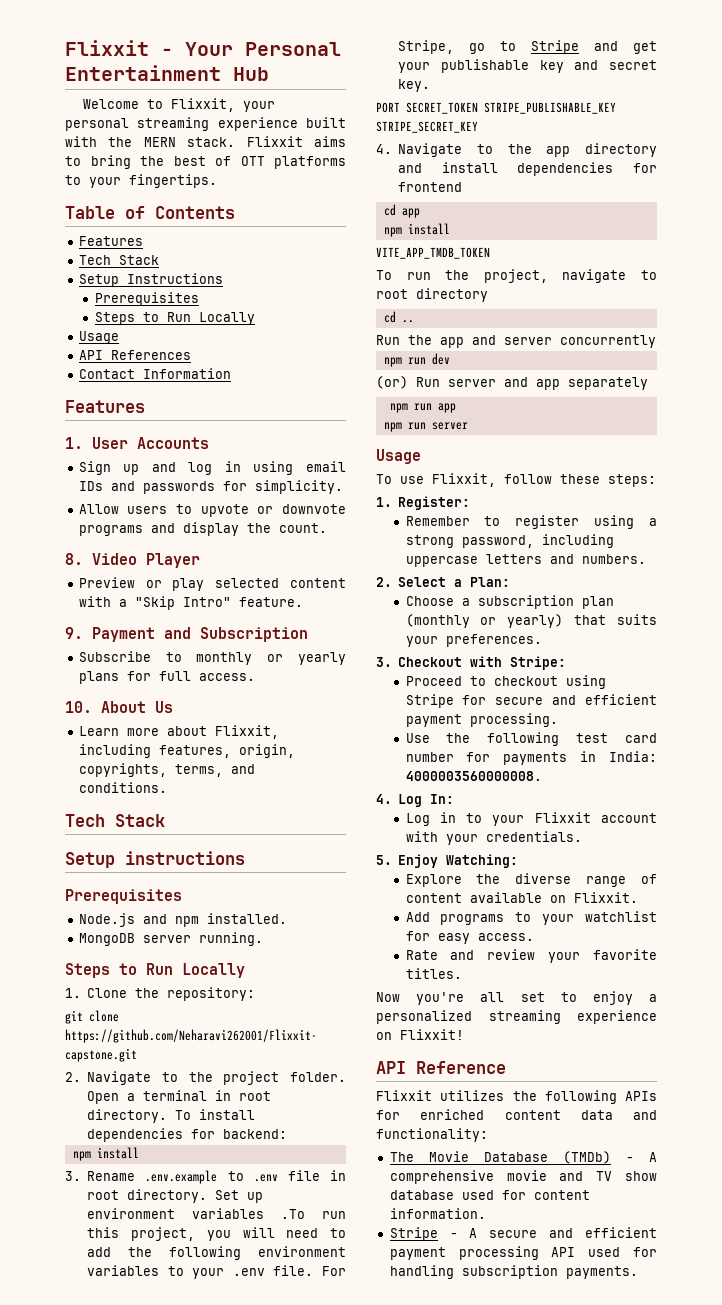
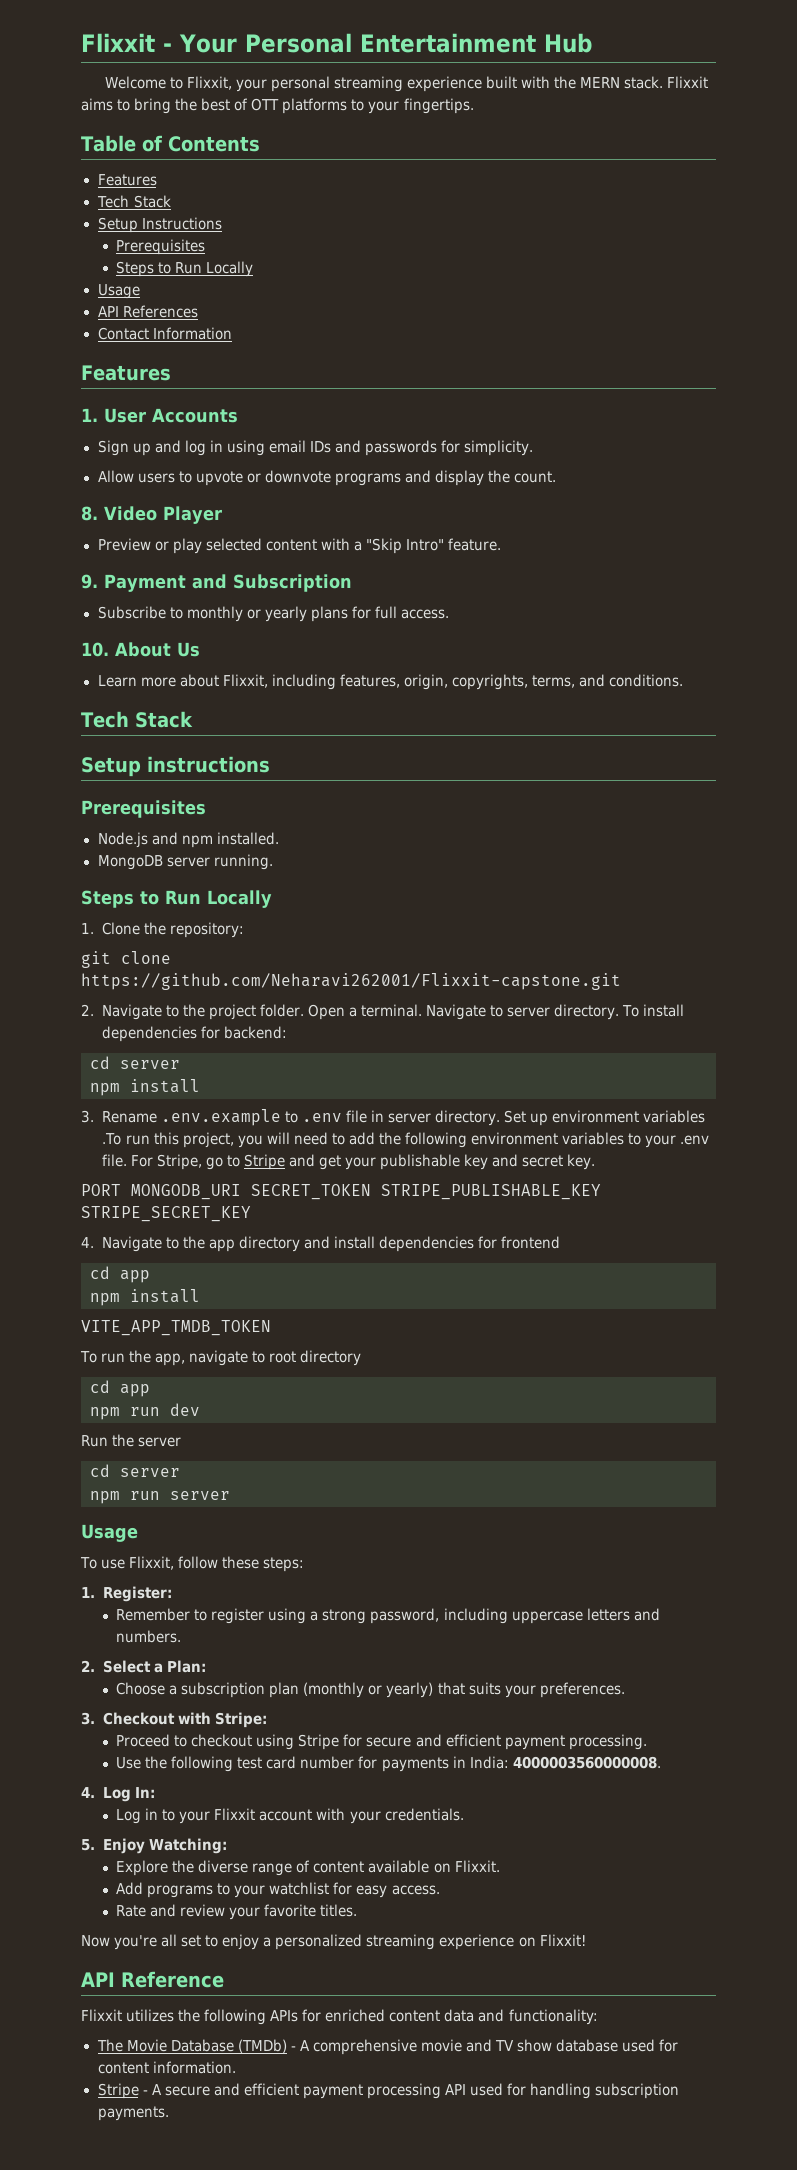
- Open a terminal in root directory.
+ Open a terminal. Navigate to server directory.
  To install dependencies for backend:
+ cd server
- 3. Rename .env.example to .env file in root directory.
+ 3. Rename .env.example to .env file in server directory.
- PORT SECRET_TOKEN STRIPE_PUBLISHABLE_KEY STRIPE_SECRET_KEY
+ PORT MONGODB_URI SECRET_TOKEN STRIPE_PUBLISHABLE_KEY STRIPE_SECRET_KEY
- To run the project, navigate to root directory
- cd ..
- Run the app and server concurrently
+ To run the app, navigate to root directory
+ cd app
- (or) Run server and app separately
- npm run app
+ Run the server
+ cd server

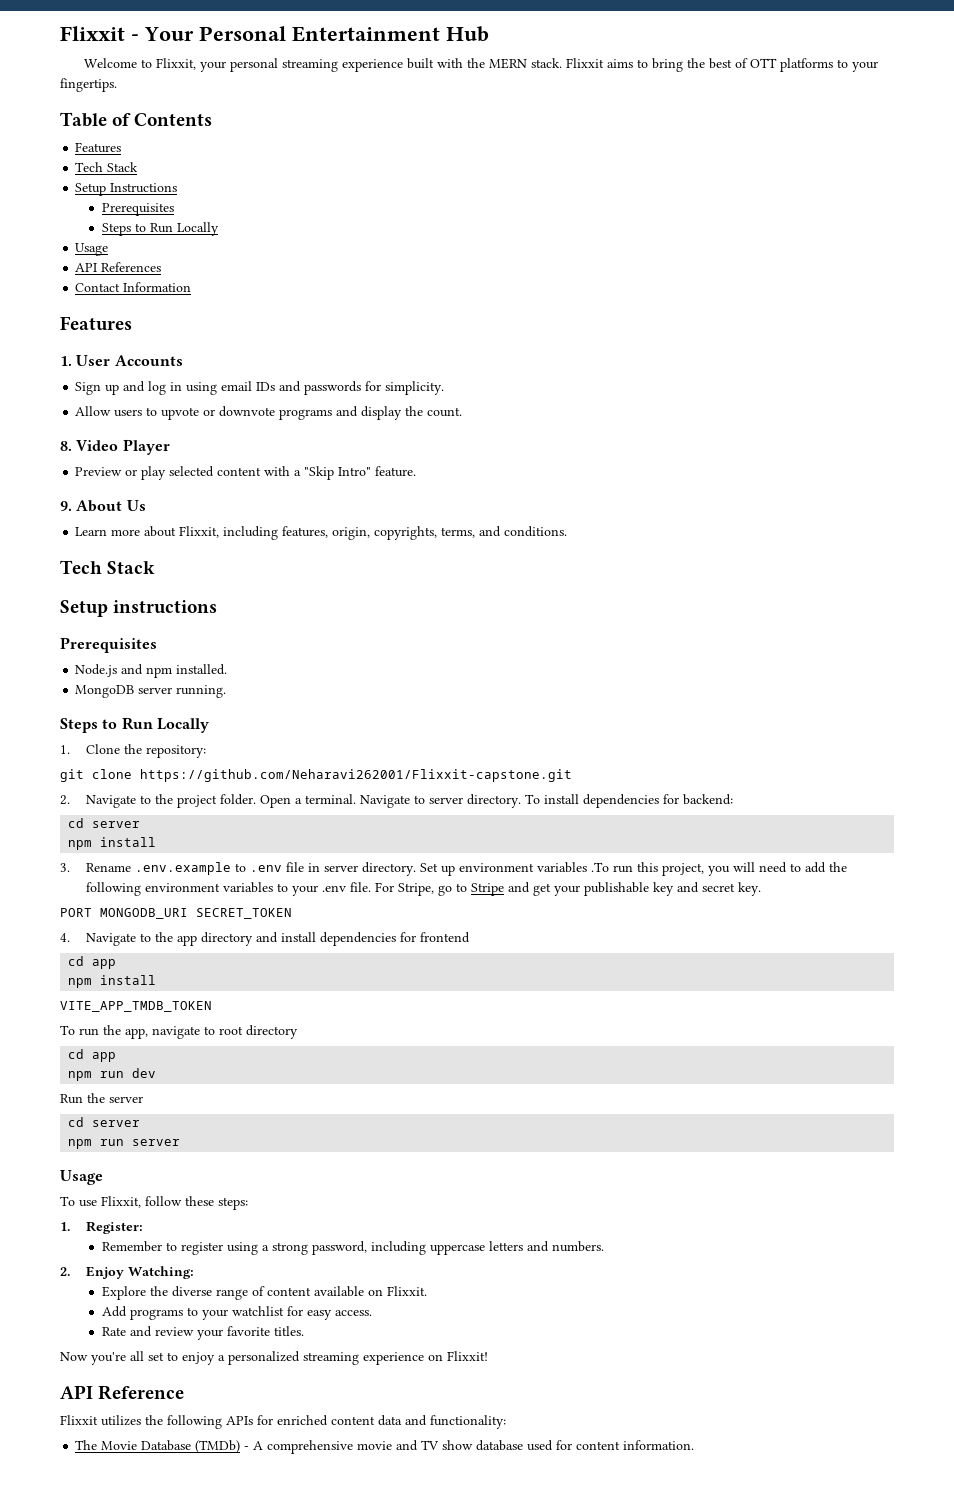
- 9. Payment and Subscription
- Subscribe to monthly or yearly plans for full access.
- 10. About Us
+ 9. About Us
- PORT MONGODB_URI SECRET_TOKEN STRIPE_PUBLISHABLE_KEY STRIPE_SECRET_KEY
+ PORT MONGODB_URI SECRET_TOKEN
- 2. Select a Plan:
- Choose a subscription plan (monthly or yearly) that suits your preferences.
- 3. Checkout with Stripe:
- Proceed to checkout using Stripe for secure and efficient payment processing.
- Use the following test card number for payments in India: 4000003560000008.
- 4. Log In:
- Log in to your Flixxit account with your credentials.
- 5. Enjoy Watching:
+ 2. Enjoy Watching:
- Stripe - A secure and efficient payment processing API used for handling subscription payments.

